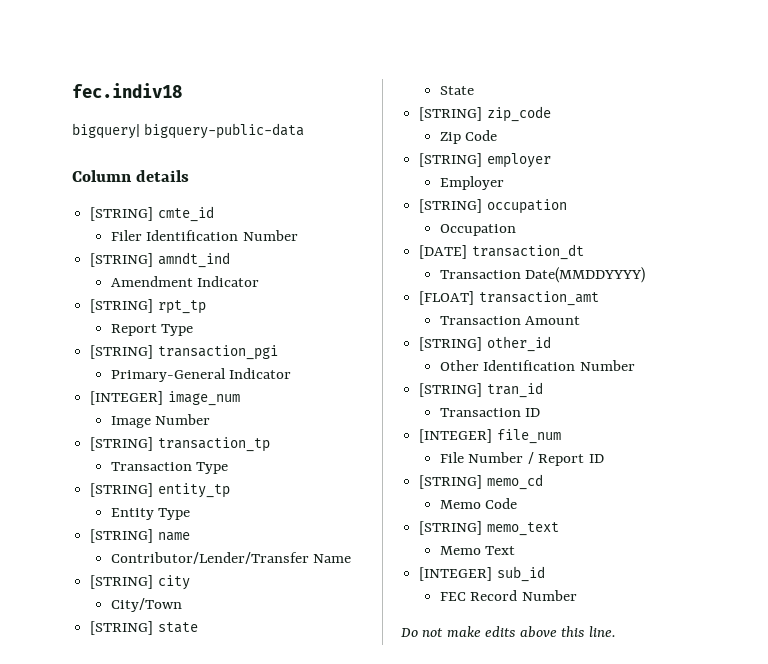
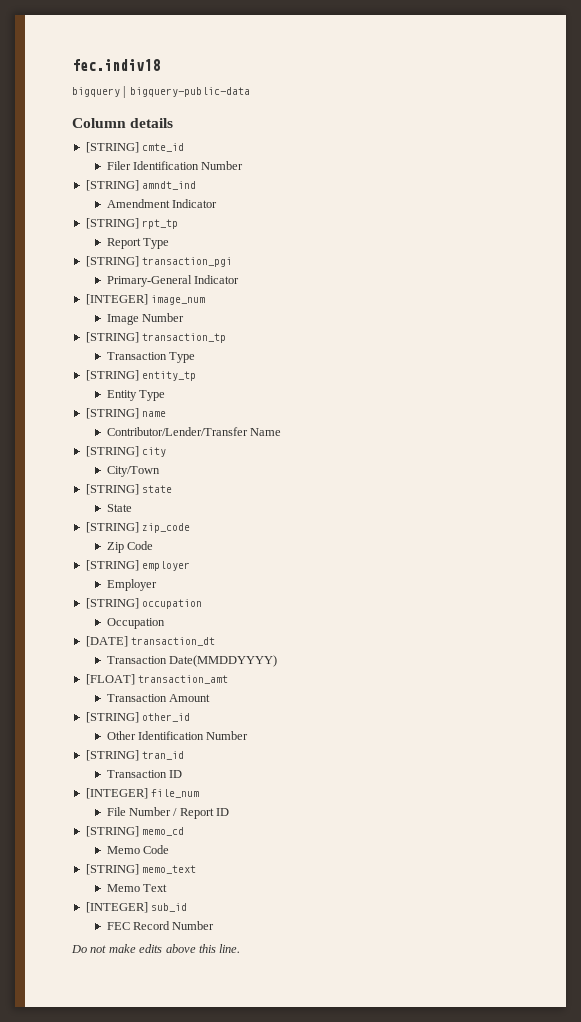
- bigquery| bigquery-public-data
+ bigquery | bigquery-public-data

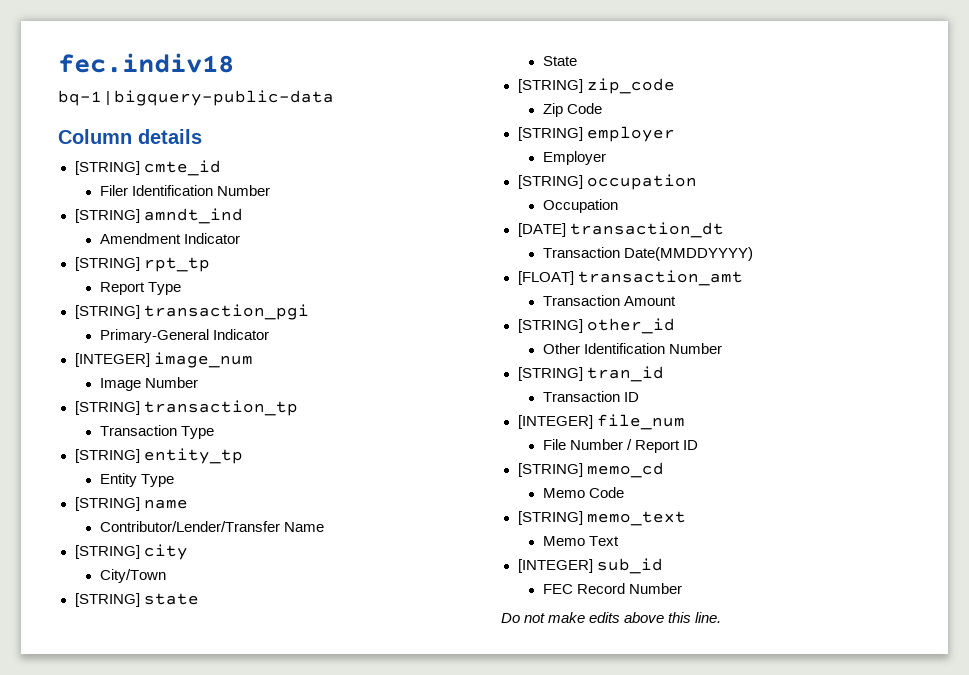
- bigquery | bigquery-public-data
+ bq-1 | bigquery-public-data

